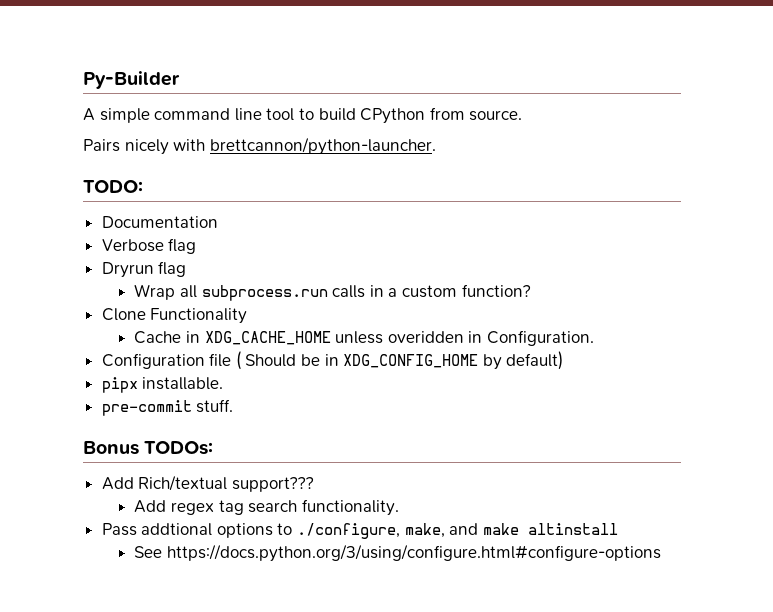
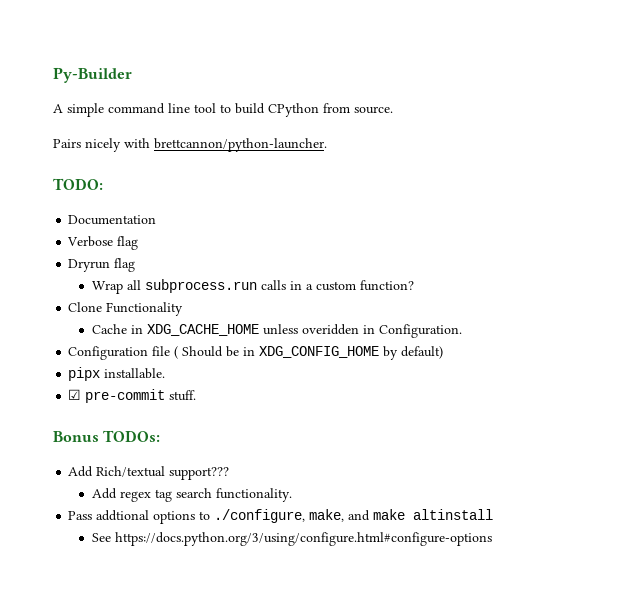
- pre-commit stuff.
+ ☑ pre-commit stuff.

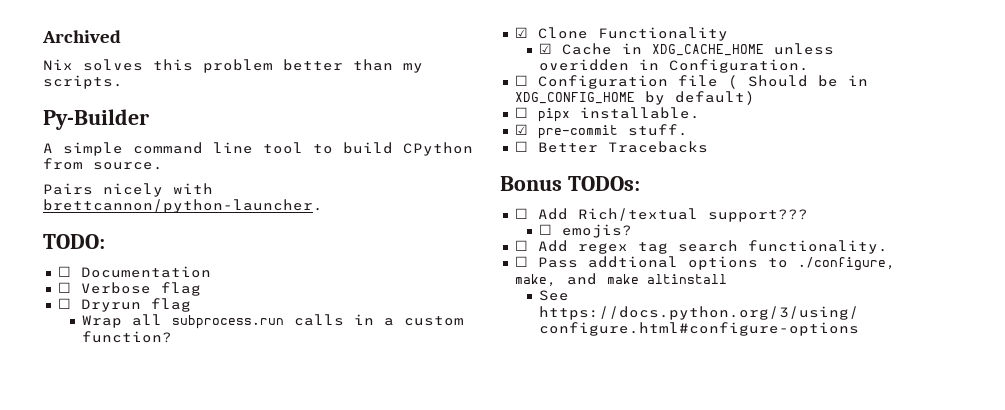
+ Archived
+ Nix solves this problem better than my scripts.
- Documentation
+ ☐ Documentation
- Verbose flag
+ ☐ Verbose flag
- Dryrun flag
+ ☐ Dryrun flag
- Clone Functionality
+ ☑ Clone Functionality
- Cache in XDG_CACHE_HOME unless overidden in Configuration.
+ ☑ Cache in XDG_CACHE_HOME unless overidden in Configuration.
- Configuration file ( Should be in XDG_CONFIG_HOME by default)
+ ☐ Configuration file ( Should be in XDG_CONFIG_HOME by default)
- pipx installable.
+ ☐ pipx installable.
+ ☐ Better Tracebacks
- Add Rich/textual support???
+ ☐ Add Rich/textual support???
- Add regex tag search functionality.
+ ☐ emojis?
+ ☐ Add regex tag search functionality.
- Pass addtional options to ./configure, make, and make altinstall
+ ☐ Pass addtional options to ./configure, make, and make altinstall

